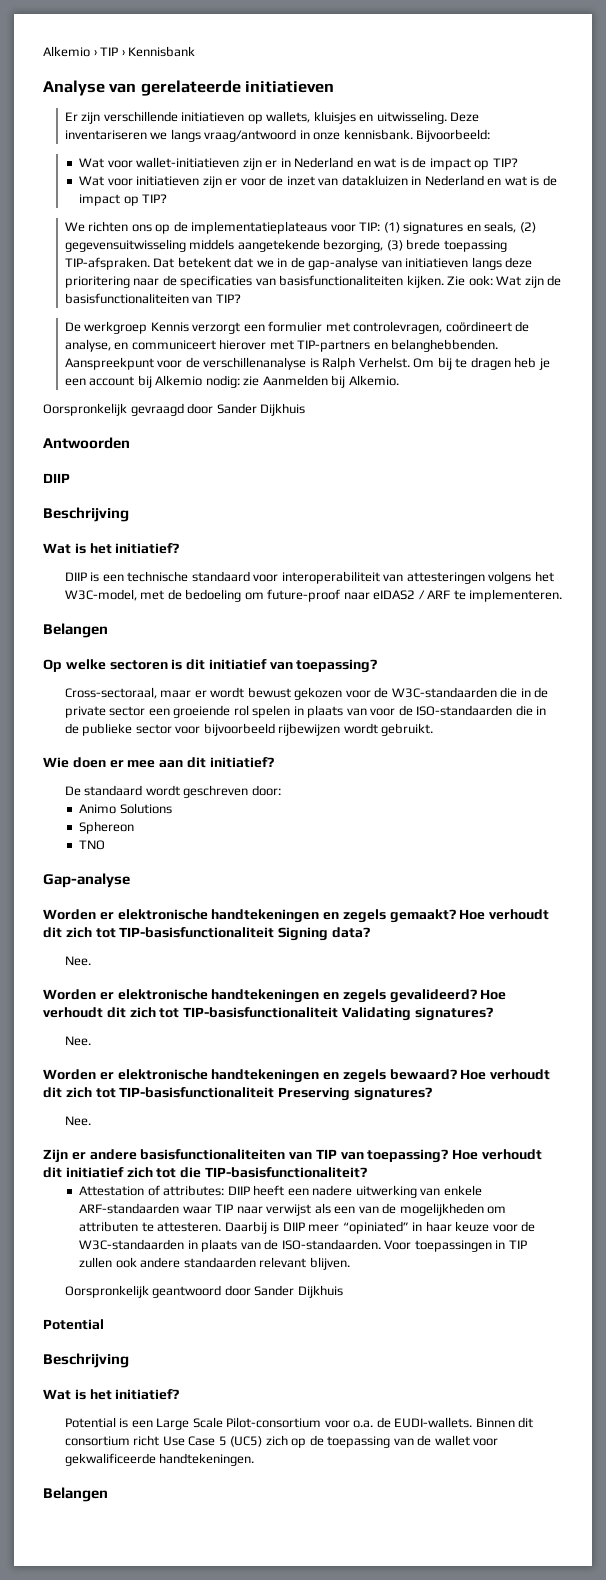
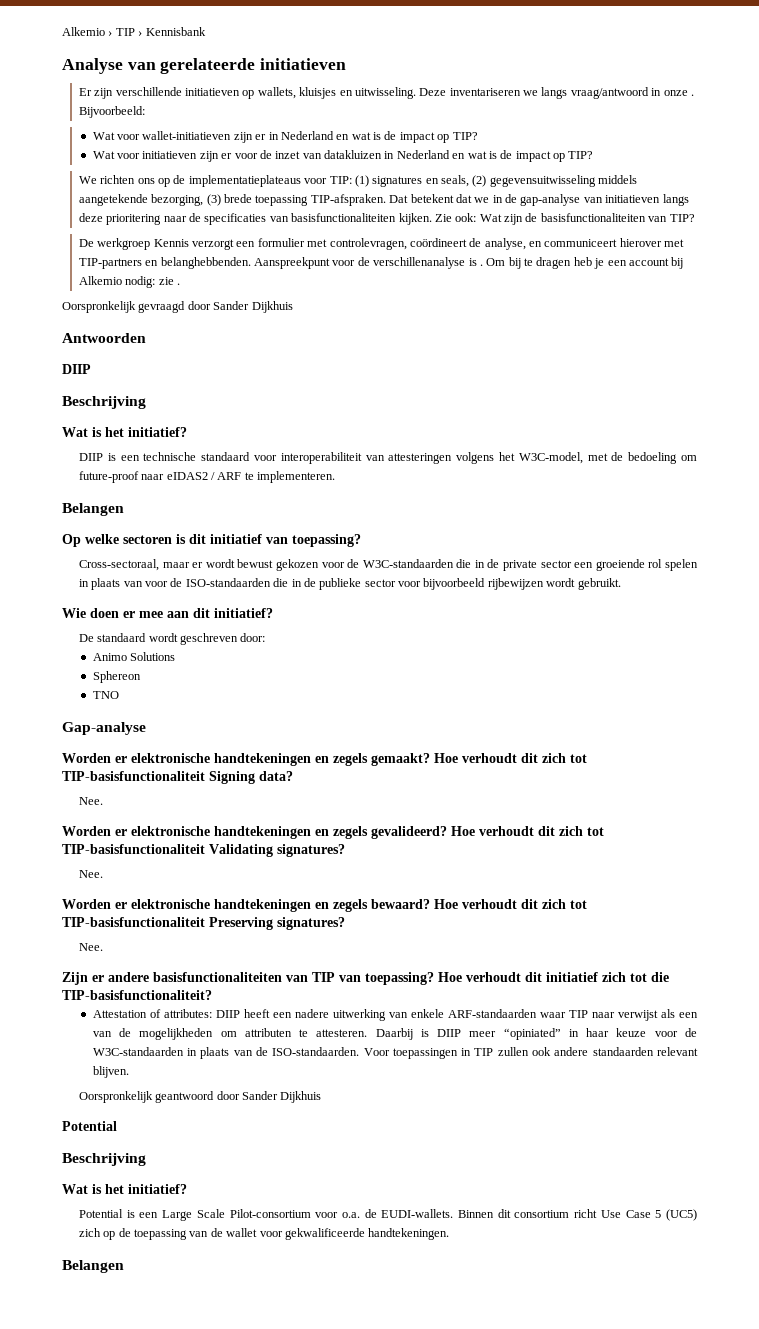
- Deze inventariseren we langs vraag/antwoord in onze kennisbank.
+ Deze inventariseren we langs vraag/antwoord in onze .
- Aanspreekpunt voor de verschillenanalyse is Ralph Verhelst.
+ Aanspreekpunt voor de verschillenanalyse is .
- Om bij te dragen heb je een account bij Alkemio nodig: zie Aanmelden bij Alkemio.
+ Om bij te dragen heb je een account bij Alkemio nodig: zie .

